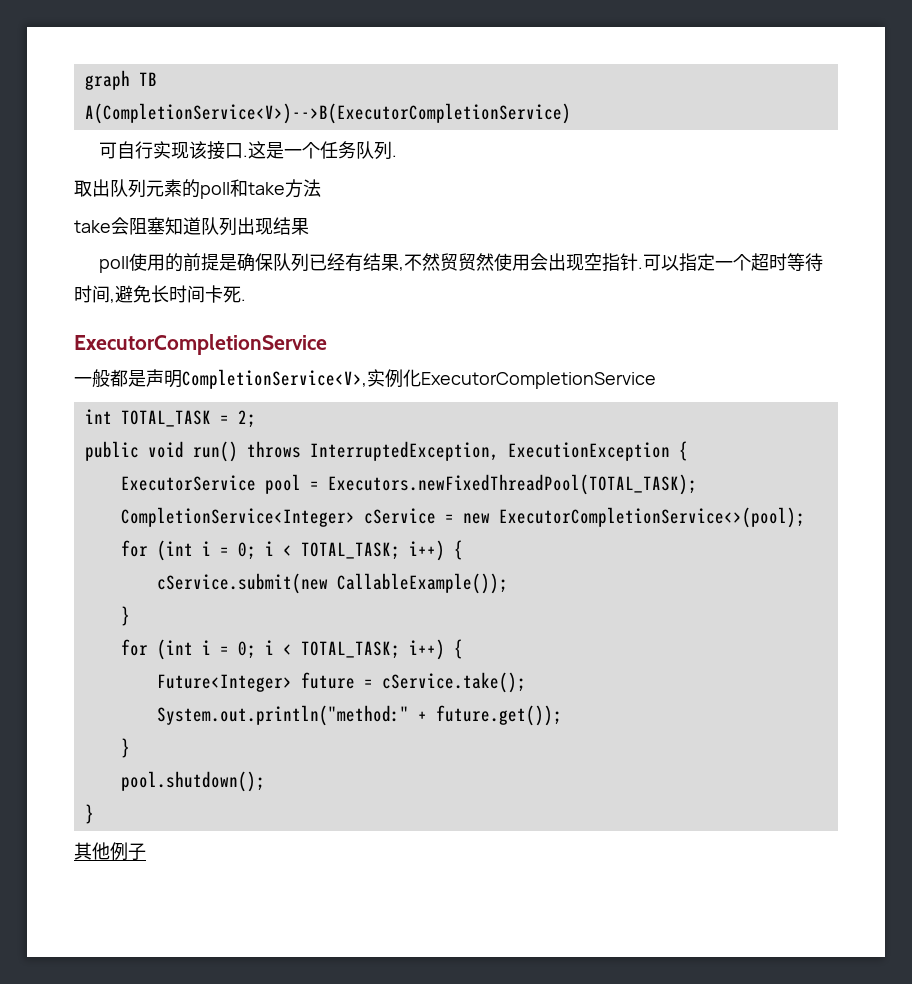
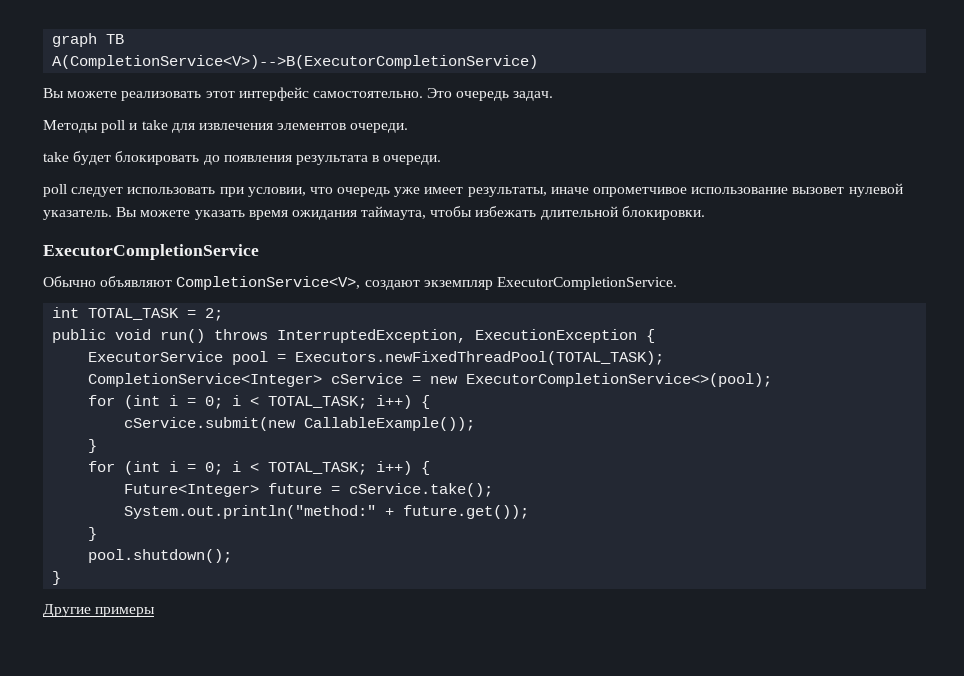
- 可自行实现该接口.这是一个任务队列.
- 取出队列元素的poll和take方法
- take会阻塞知道队列出现结果
- poll使用的前提是确保队列已经有结果,不然贸贸然使用会出现空指针.可以指定一个超时等待时间,避免长时间卡死.
+ Вы можете реализовать этот интерфейс самостоятельно. Это очередь задач.
+ Методы poll и take для извлечения элементов очереди.
+ take будет блокировать до появления результата в очереди.
+ poll следует использовать при условии, что очередь уже имеет результаты, иначе опрометчивое использование вызовет нулевой указатель. Вы можете указать время ожидания таймаута, чтобы избежать длительной блокировки.
  ExecutorCompletionService
- 一般都是声明CompletionService<V>,实例化ExecutorCompletionService
+ Обычно объявляют CompletionService<V>, создают экземпляр ExecutorCompletionService.
- 其他例子
+ Другие примеры

